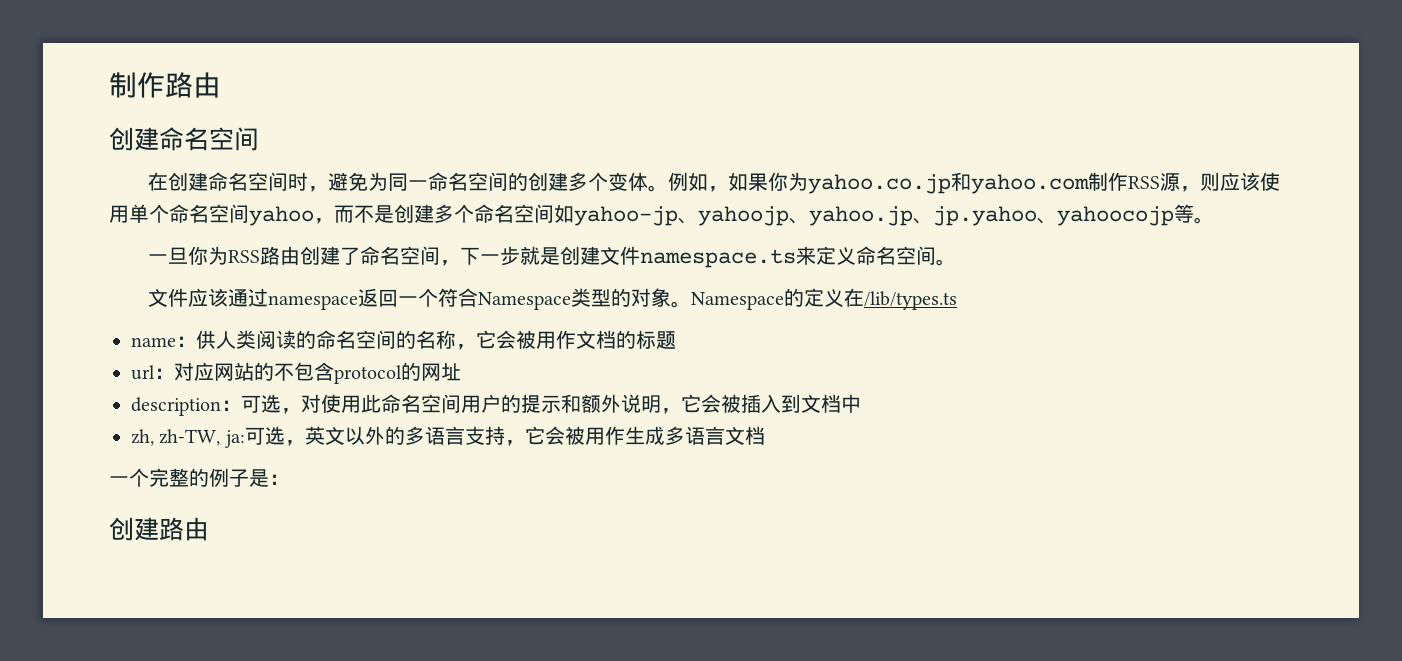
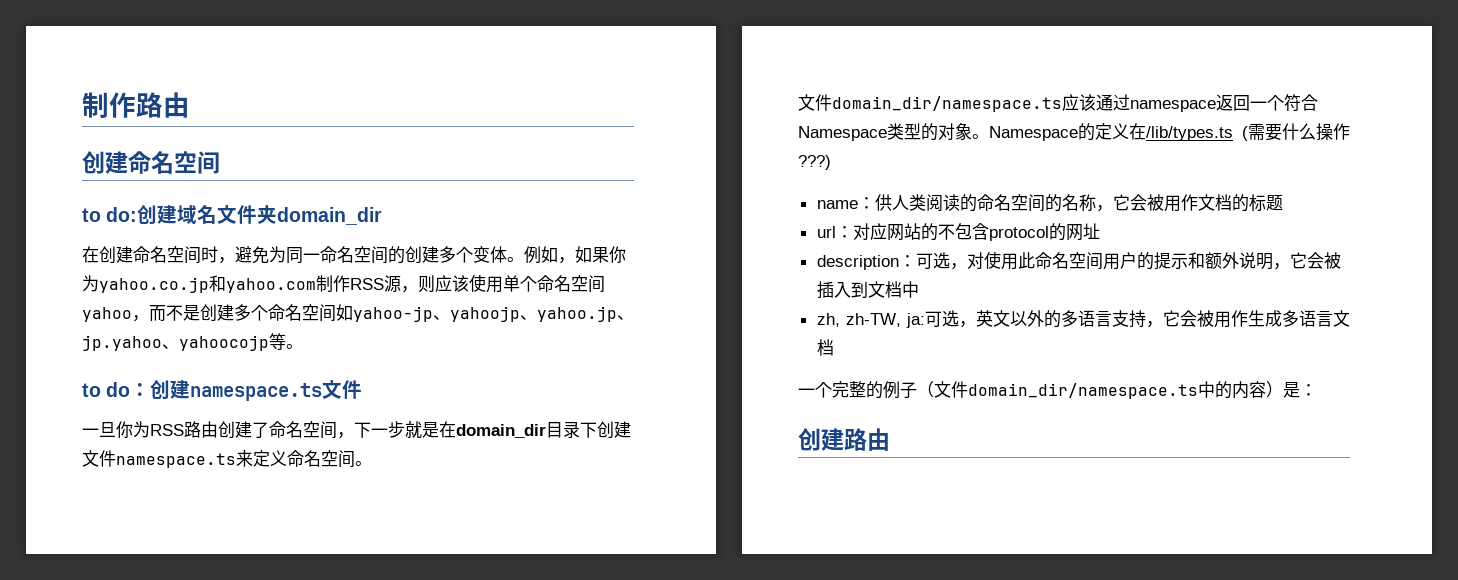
+ to do:创建域名文件夹domain_dir
+ to do：创建namespace.ts文件
- 一旦你为RSS路由创建了命名空间，下一步就是创建文件namespace.ts来定义命名空间。
+ 一旦你为RSS路由创建了命名空间，下一步就是在domain_dir目录下创建文件namespace.ts来定义命名空间。
- 文件应该通过namespace返回一个符合Namespace类型的对象。
+ 文件domain_dir/namespace.ts应该通过namespace返回一个符合Namespace类型的对象。
- Namespace的定义在/lib/types.ts
+ Namespace的定义在/lib/types.ts (需要什么操作???)
- 一个完整的例子是：
+ 一个完整的例子（文件domain_dir/namespace.ts中的内容）是：

